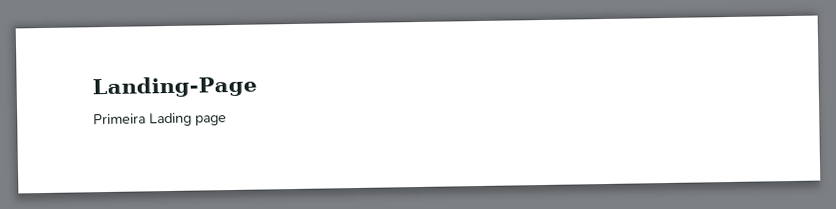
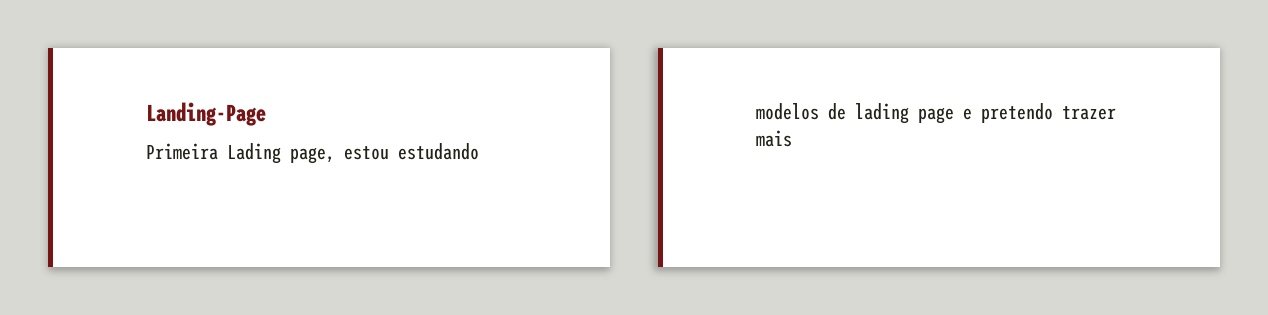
- Primeira Lading page
+ Primeira Lading page, estou estudando modelos de lading page e pretendo trazer mais

